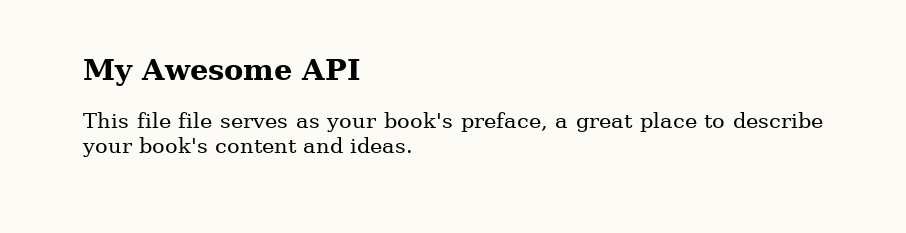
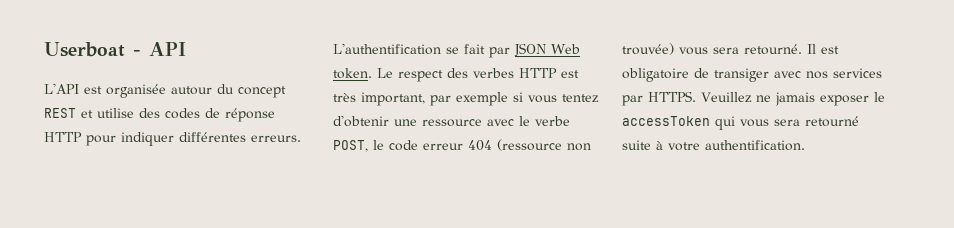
- My Awesome API
+ Userboat - API
- This file file serves as your book's preface, a great place to describe your book's content and ideas.
+ L'API est organisée autour du concept REST et utilise des codes de réponse HTTP pour indiquer différentes erreurs. L'authentification se fait par JSON Web token. Le respect des verbes HTTP est très important, par exemple si vous tentez d'obtenir une ressource avec le verbe POST, le code erreur 404 (ressource non trouvée) vous sera retourné. Il est obligatoire de transiger avec nos services par HTTPS. Veuillez ne jamais exposer le accessToken qui vous sera retourné suite à votre authentification.

